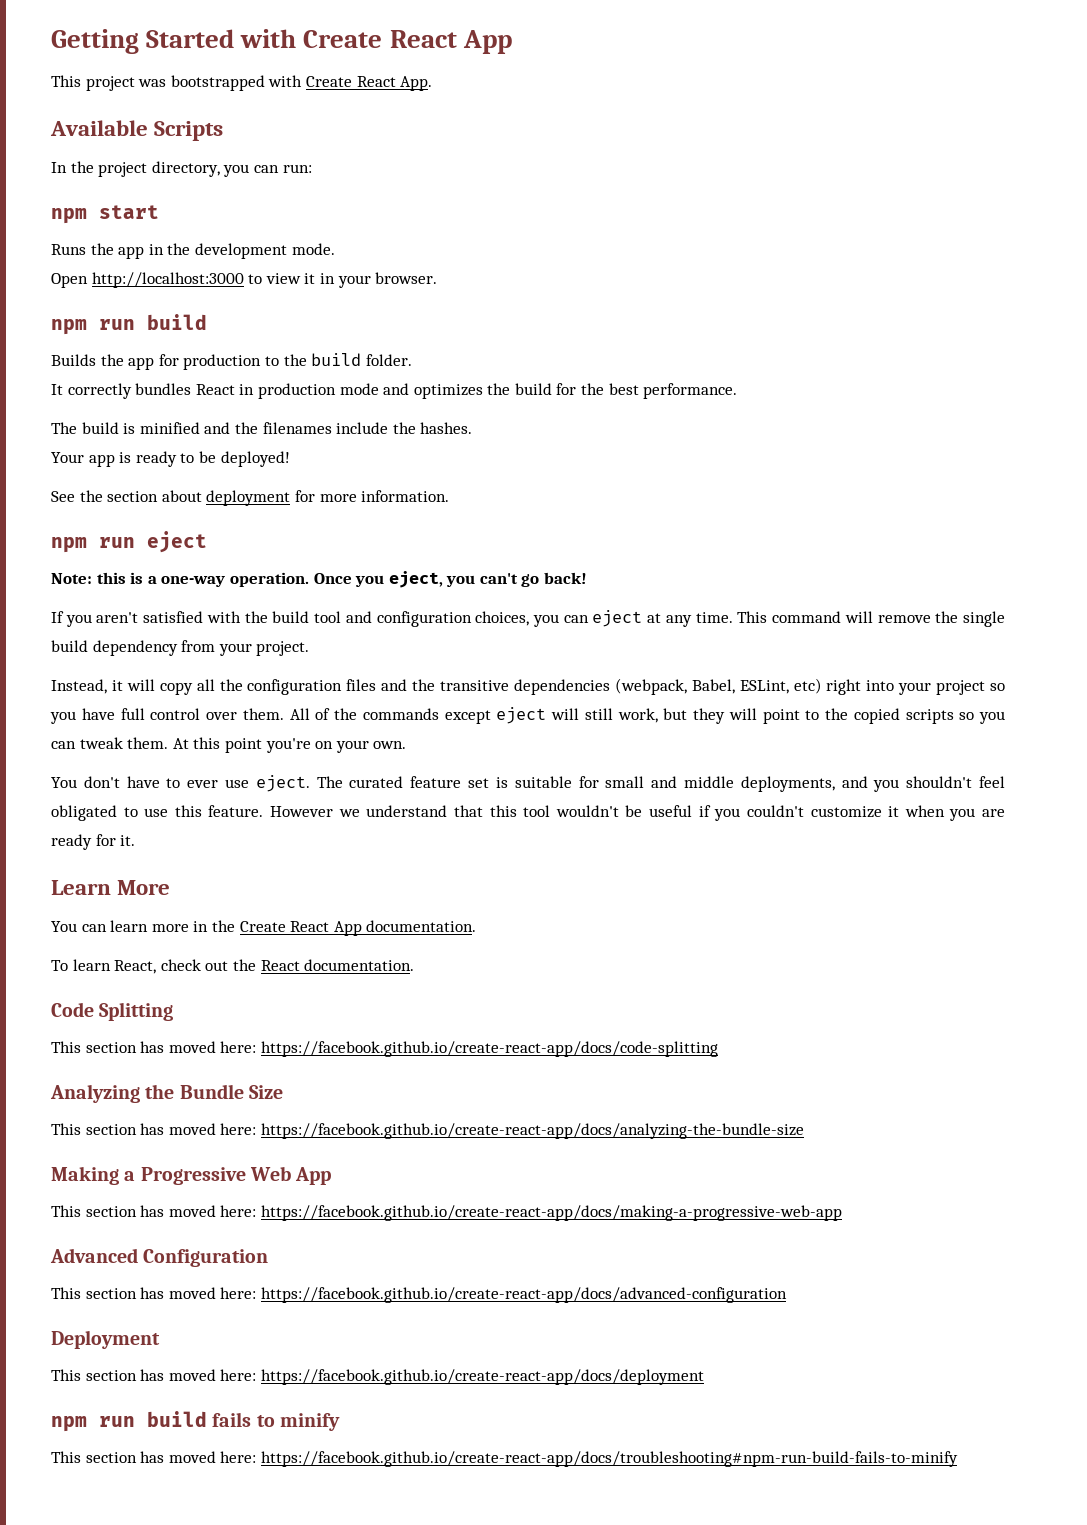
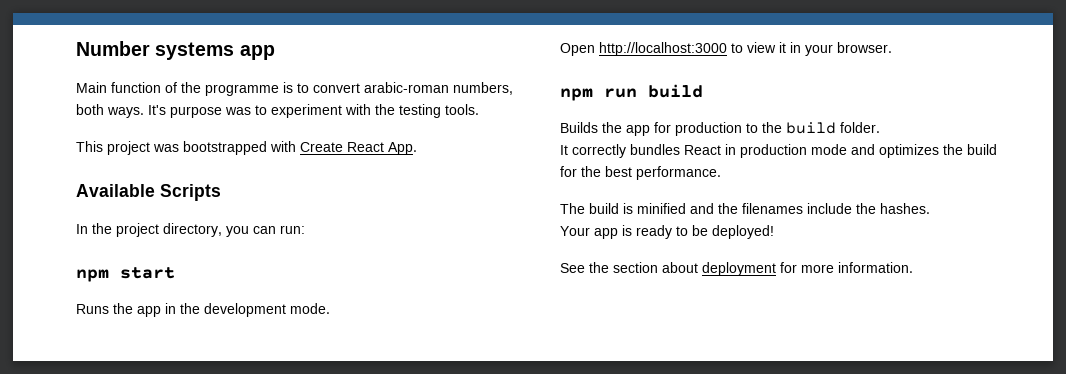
- Getting Started with Create React App
+ Number systems app
+ Main function of the programme is to convert arabic-roman numbers, both ways. It's purpose was to experiment with the testing tools.
- npm run eject
- Note: this is a one-way operation. Once you eject, you can't go back!
- If you aren't satisfied with the build tool and configuration choices, you can eject at any time. This command will remove the single build dependency from your project.
- Instead, it will copy all the configuration files and the transitive dependencies (webpack, Babel, ESLint, etc) right into your project so you have full control over them. All of the commands except eject will still work, but they will point to the copied scripts so you can tweak them. At this point you're on your own.
- You don't have to ever use eject. The curated feature set is suitable for small and middle deployments, and you shouldn't feel obligated to use this feature. However we understand that this tool wouldn't be useful if you couldn't customize it when you are ready for it.
- Learn More
- You can learn more in the Create React App documentation.
- To learn React, check out the React documentation.
- Code Splitting
- This section has moved here: https://facebook.github.io/create-react-app/docs/code-splitting
- Analyzing the Bundle Size
- This section has moved here: https://facebook.github.io/create-react-app/docs/analyzing-the-bundle-size
- Making a Progressive Web App
- This section has moved here: https://facebook.github.io/create-react-app/docs/making-a-progressive-web-app
- Advanced Configuration
- This section has moved here: https://facebook.github.io/create-react-app/docs/advanced-configuration
- Deployment
- This section has moved here: https://facebook.github.io/create-react-app/docs/deployment
- npm run build fails to minify
- This section has moved here: https://facebook.github.io/create-react-app/docs/troubleshooting#npm-run-build-fails-to-minify

